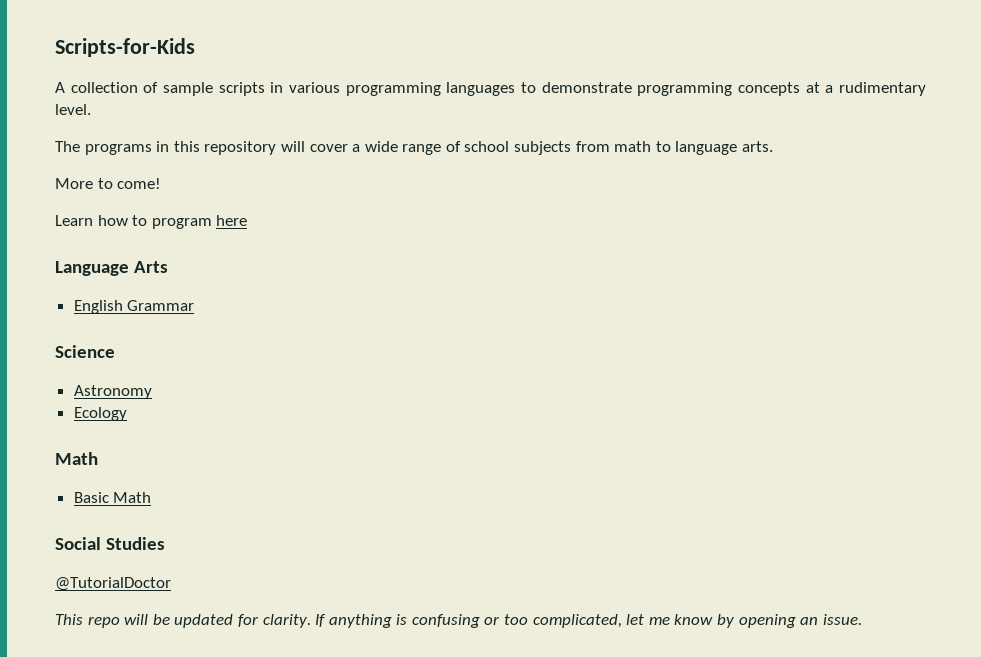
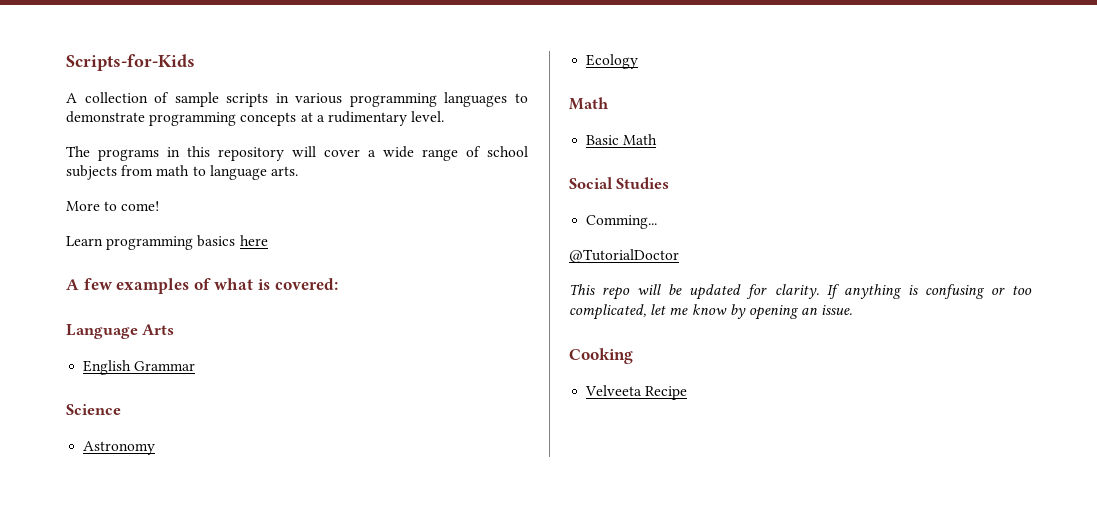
- Learn how to program here
+ Learn programming basics here
+ A few examples of what is covered:
+ Comming...
+ Cooking
+ Velveeta Recipe

